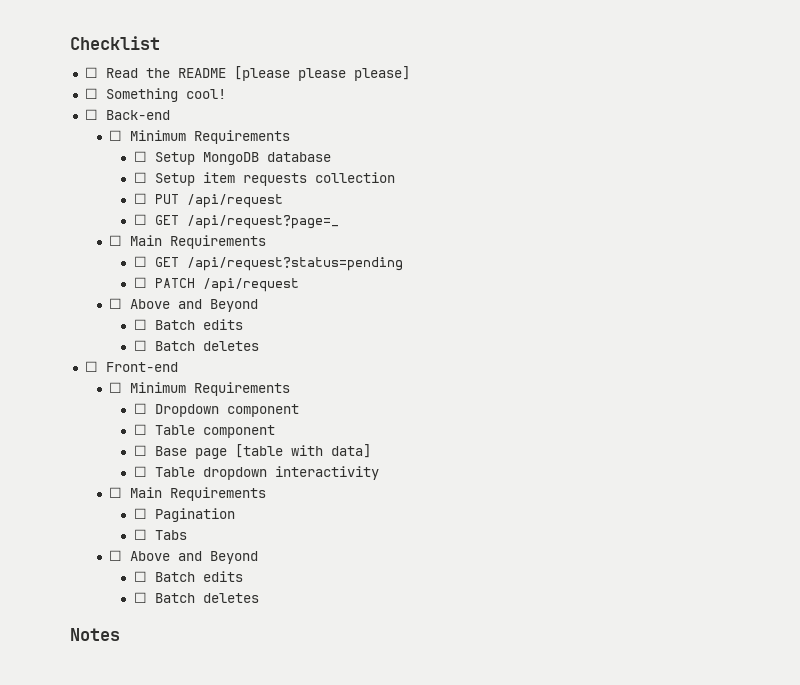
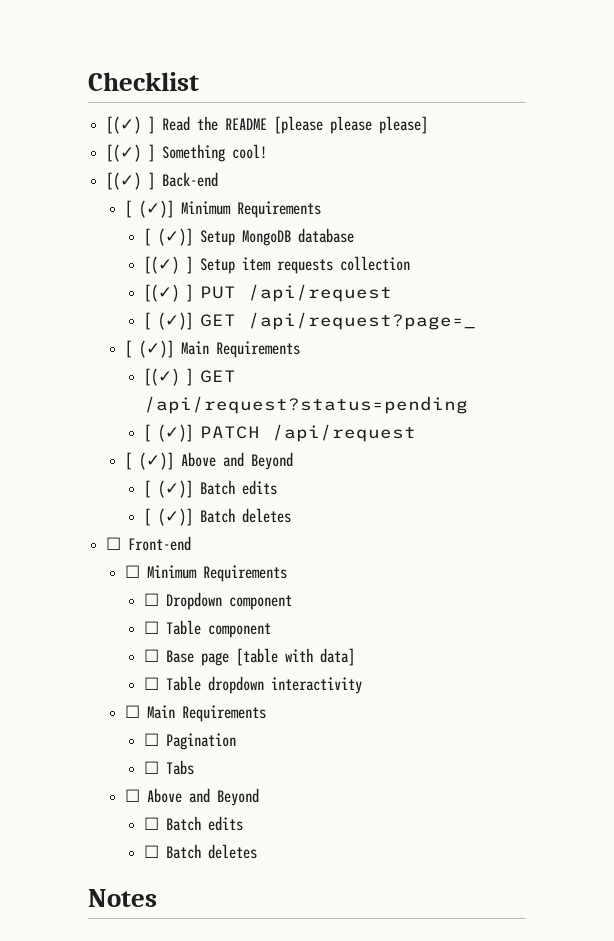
- ☐ Read the README [please please please]
+ [(✓) ] Read the README [please please please]
- ☐ Something cool!
+ [(✓) ] Something cool!
- ☐ Back-end
- ☐ Minimum Requirements
- ☐ Setup MongoDB database
+ [(✓) ] Back-end
+ [ (✓)] Minimum Requirements
+ [ (✓)] Setup MongoDB database
- ☐ Setup item requests collection
+ [(✓) ] Setup item requests collection
- ☐ PUT /api/request
+ [(✓) ] PUT /api/request
- ☐ GET /api/request?page=_
- ☐ Main Requirements
- ☐ GET /api/request?status=pending
+ [ (✓)] GET /api/request?page=_
+ [ (✓)] Main Requirements
+ [(✓) ] GET /api/request?status=pending
- ☐ PATCH /api/request
- ☐ Above and Beyond
- ☐ Batch edits
- ☐ Batch deletes
+ [ (✓)] PATCH /api/request
+ [ (✓)] Above and Beyond
+ [ (✓)] Batch edits
+ [ (✓)] Batch deletes

